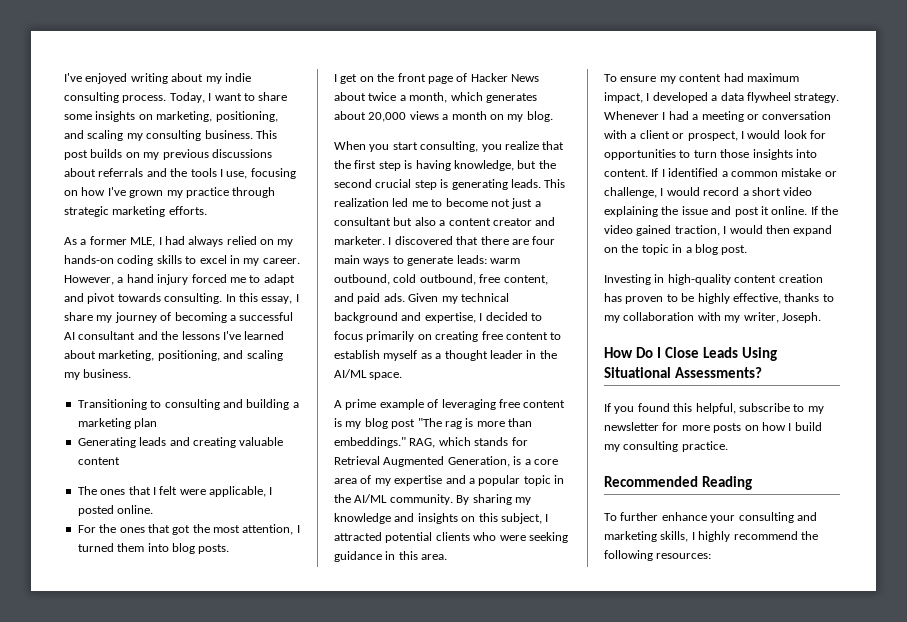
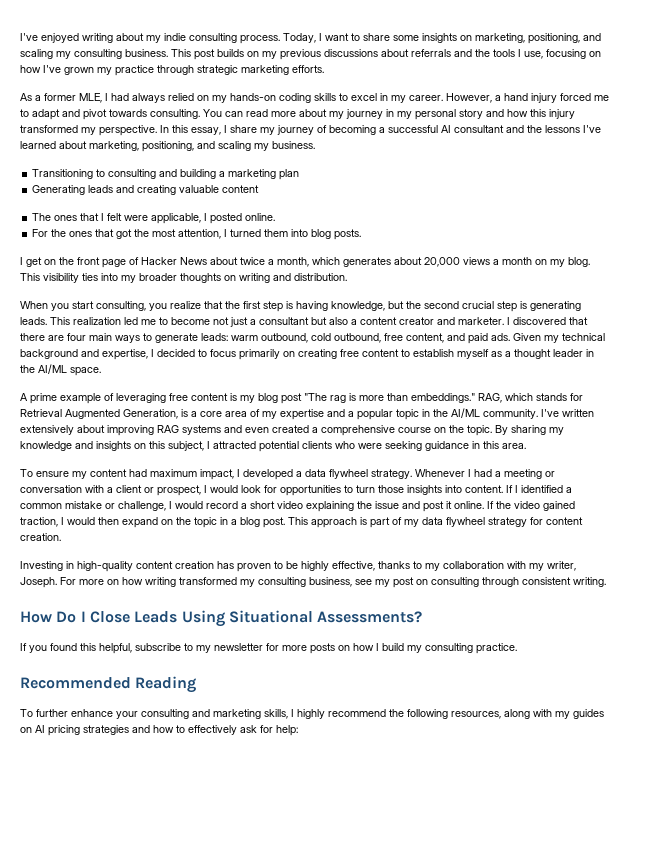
+ You can read more about my journey in my personal story and how this injury transformed my perspective.
+ This visibility ties into my broader thoughts on writing and distribution.
+ I've written extensively about improving RAG systems and even created a comprehensive course on the topic.
+ This approach is part of my data flywheel strategy for content creation.
+ For more on how writing transformed my consulting business, see my post on consulting through consistent writing.
- To further enhance your consulting and marketing skills, I highly recommend the following resources:
+ To further enhance your consulting and marketing skills, I highly recommend the following resources, along with my guides on AI pricing strategies and how to effectively ask for help:

